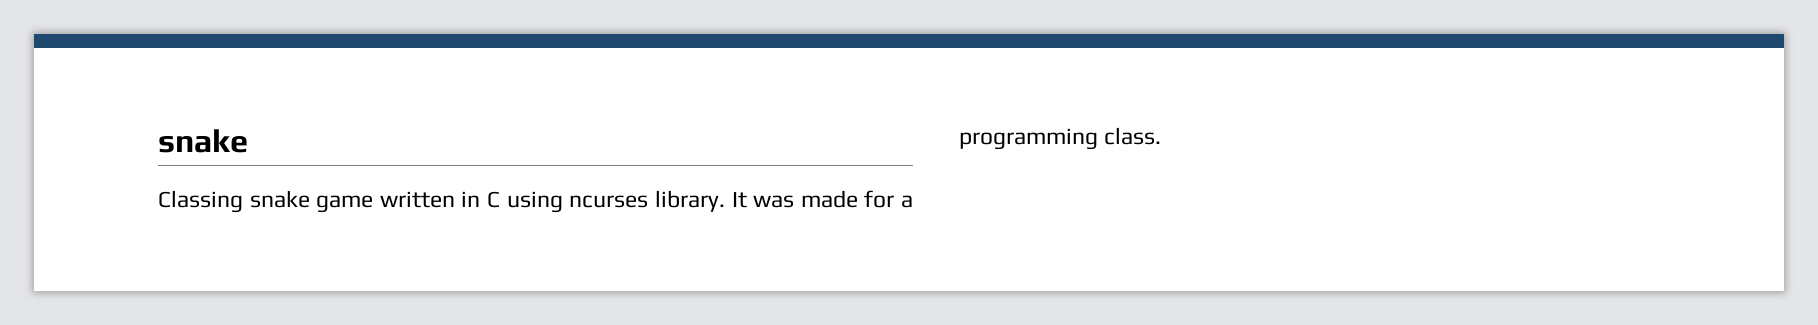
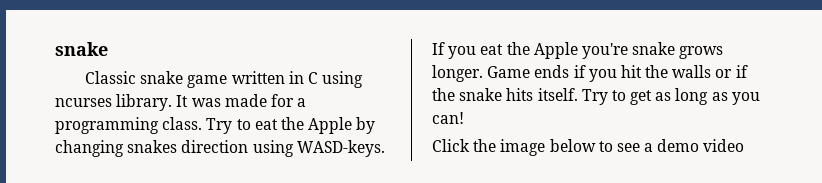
- Classing snake game written in C using ncurses library.
+ Classic snake game written in C using ncurses library.
+ Try to eat the Apple by changing snakes direction using WASD-keys. If you eat the Apple you're snake grows longer. Game ends if you hit the walls or if the snake hits itself. Try to get as long as you can!
+ Click the image below to see a demo video

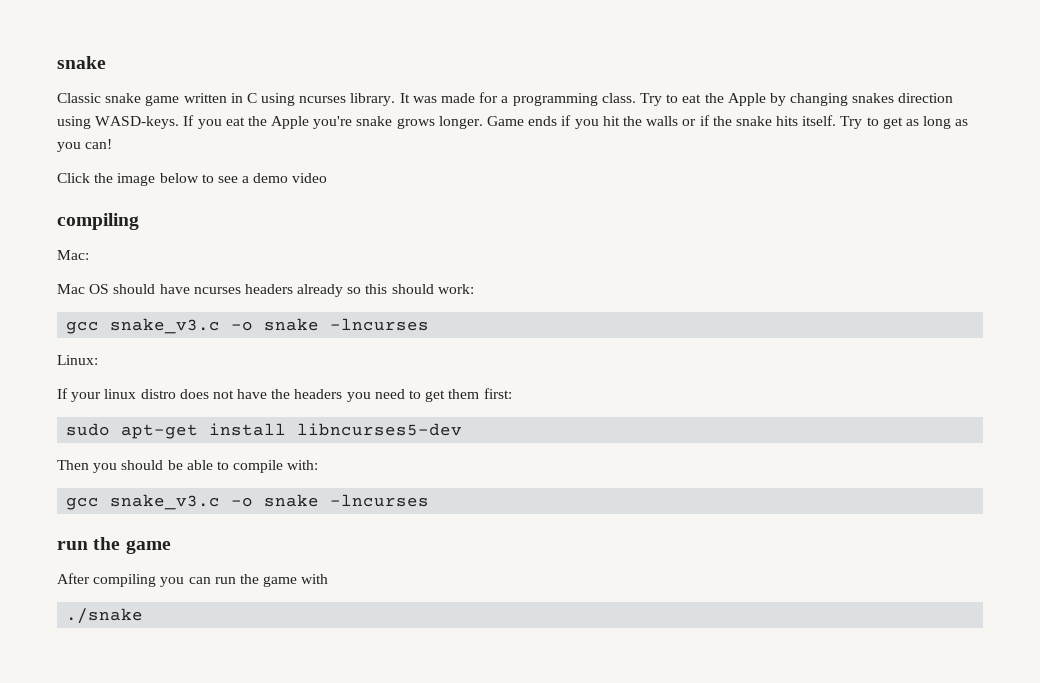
  Click the image below to see a demo video
+ compiling
+ Mac:
+ Mac OS should have ncurses headers already so this should work:
+ gcc snake_v3.c -o snake -lncurses
+ Linux:
+ If your linux distro does not have the headers you need to get them first:
+ sudo apt-get install libncurses5-dev
+ Then you should be able to compile with:
+ gcc snake_v3.c -o snake -lncurses
+ run the game
+ After compiling you can run the game with
+ ./snake

